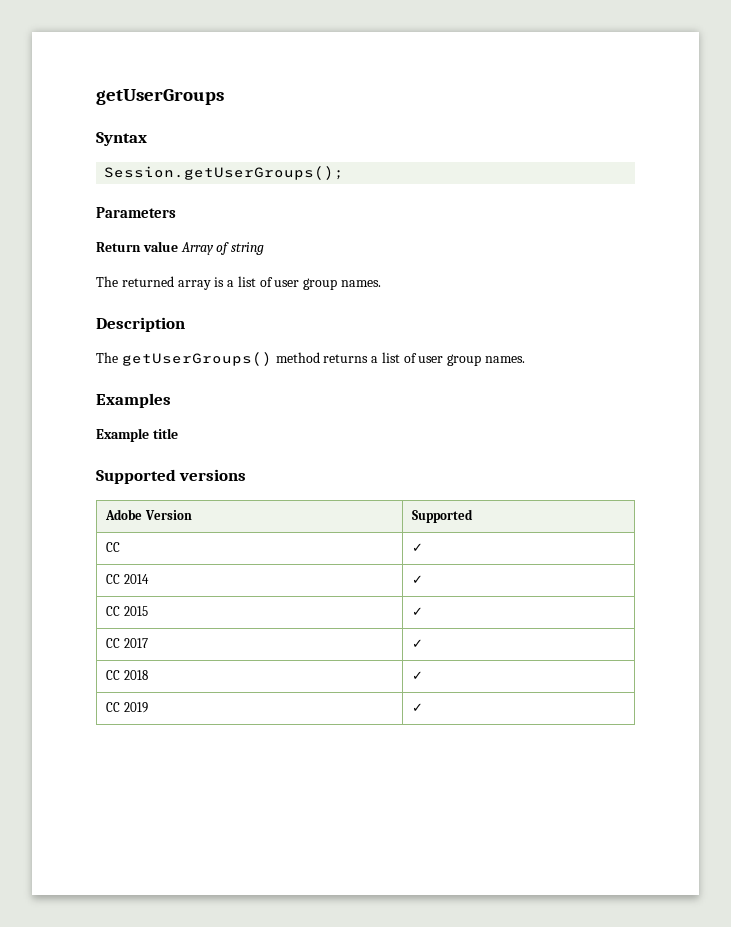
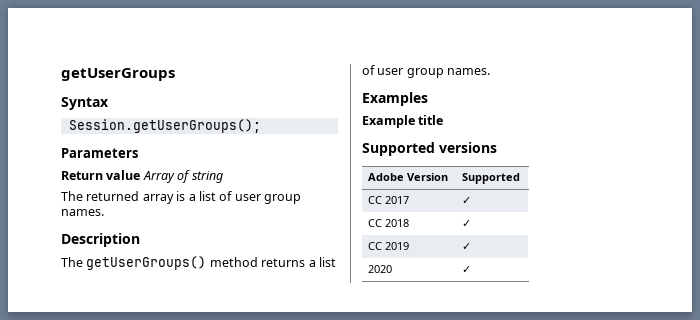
- CC | ✓
- CC 2014 | ✓
- CC 2015 | ✓
+ 2020 | ✓

